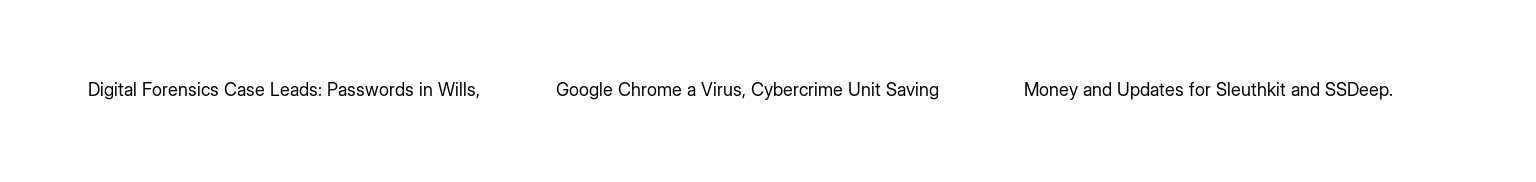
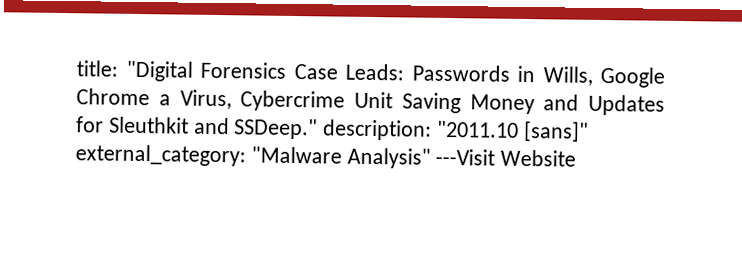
- Digital Forensics Case Leads: Passwords in Wills, Google Chrome a Virus, Cybercrime Unit Saving Money and Updates for Sleuthkit and SSDeep.
+ title: "Digital Forensics Case Leads: Passwords in Wills, Google Chrome a Virus, Cybercrime Unit Saving Money and Updates for Sleuthkit and SSDeep." description: "2011.10 [sans]" external_category: "Malware Analysis" ---Visit Website

